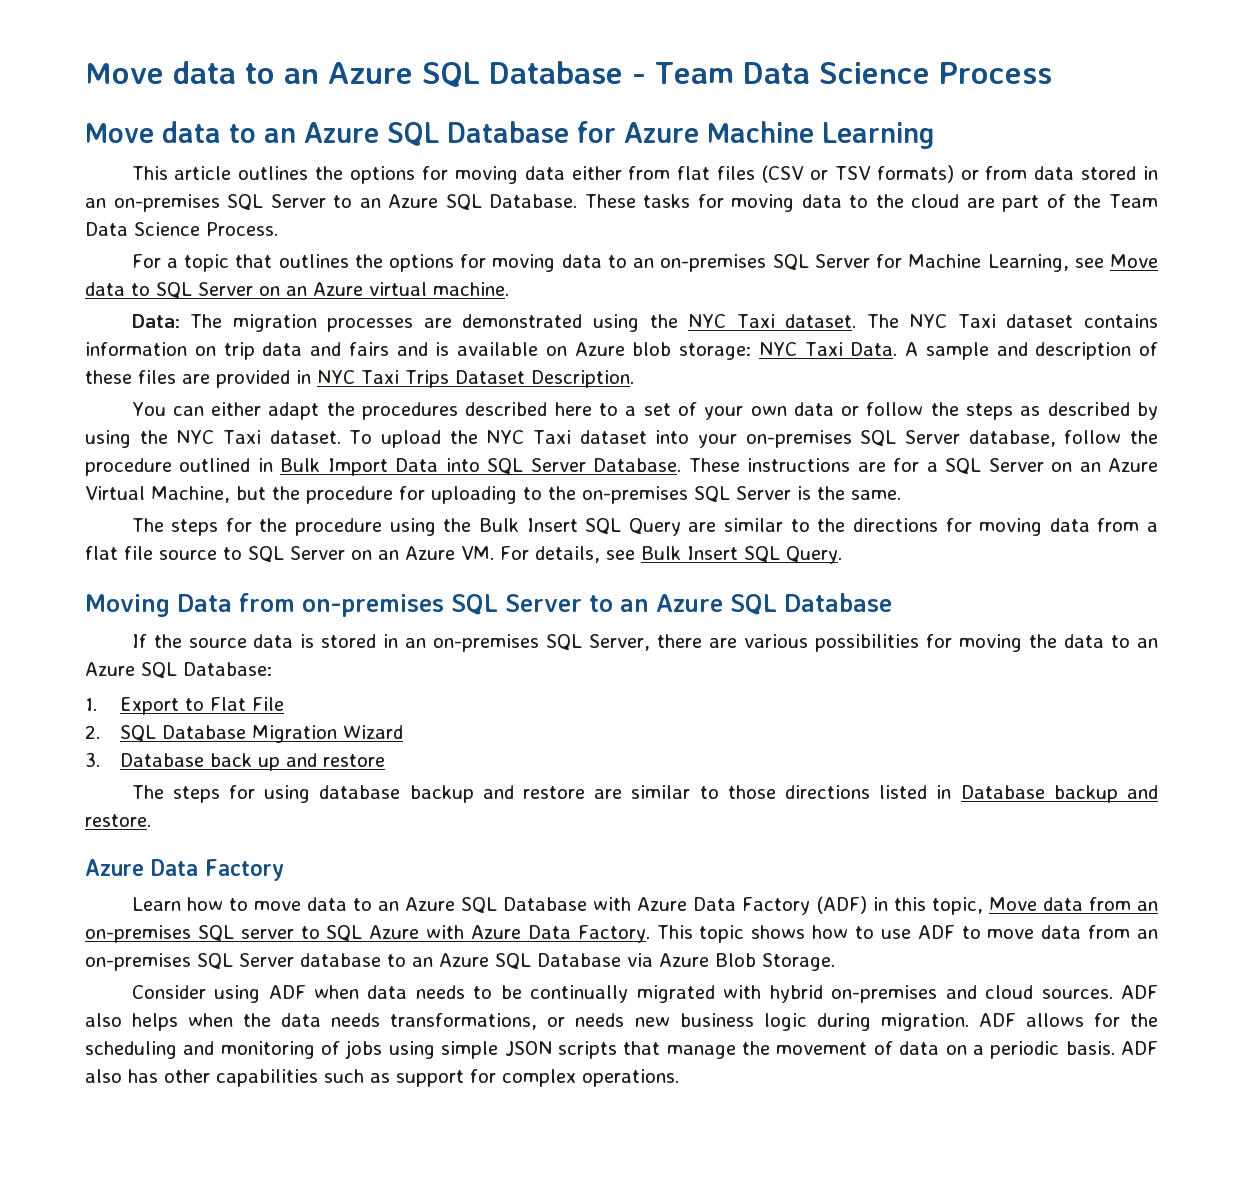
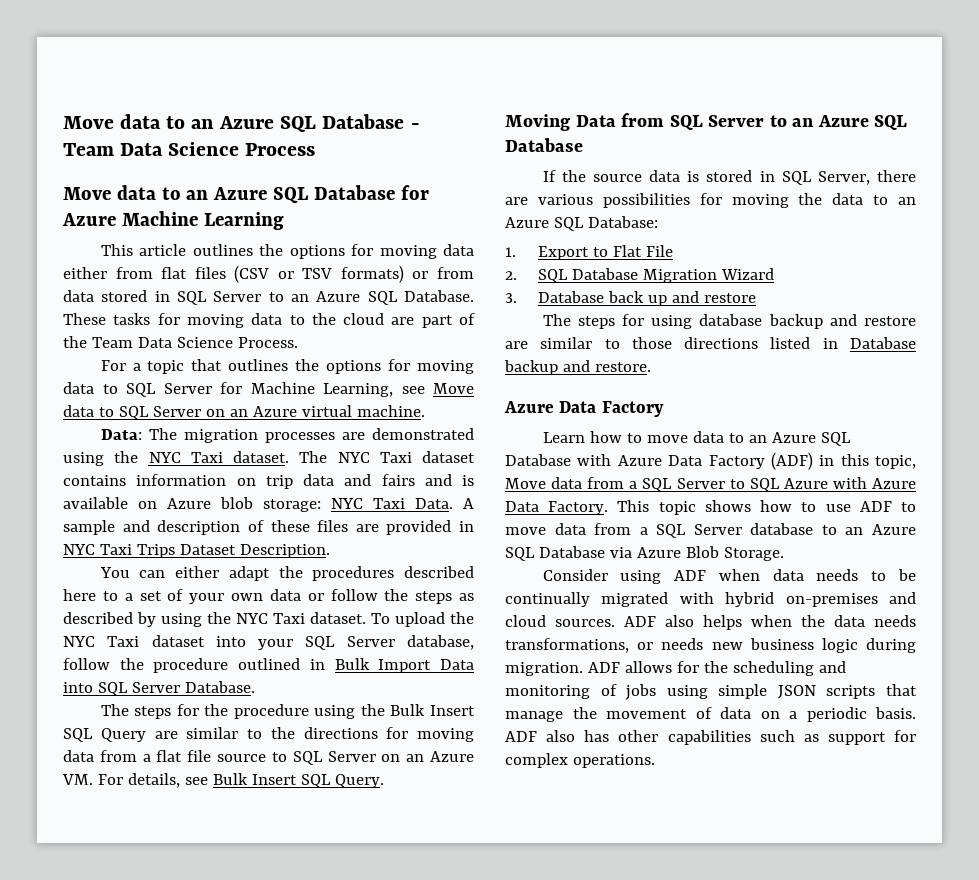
- This article outlines the options for moving data either from flat files (CSV or TSV formats) or from data stored in an on-premises SQL Server to an Azure SQL Database.
+ This article outlines the options for moving data either from flat files (CSV or TSV formats) or from data stored in SQL Server to an Azure SQL Database.
- For a topic that outlines the options for moving data to an on-premises SQL Server for Machine Learning, see Move data to SQL Server on an Azure virtual machine.
+ For a topic that outlines the options for moving data to SQL Server for Machine Learning, see Move data to SQL Server on an Azure virtual machine.
- To upload the NYC Taxi dataset into your on-premises SQL Server database, follow the procedure outlined in Bulk Import Data into SQL Server Database. These instructions are for a SQL Server on an Azure Virtual Machine, but the procedure for uploading to the on-premises SQL Server is the same.
+ To upload the NYC Taxi dataset into your SQL Server database, follow the procedure outlined in Bulk Import Data into SQL Server Database.
- Moving Data from on-premises SQL Server to an Azure SQL Database
+ Moving Data from SQL Server to an Azure SQL Database
- If the source data is stored in an on-premises SQL Server, there are various possibilities for moving the data to an Azure SQL Database:
+ If the source data is stored in SQL Server, there are various possibilities for moving the data to an Azure SQL Database:
- Learn how to move data to an Azure SQL Database with Azure Data Factory (ADF) in this topic, Move data from an on-premises SQL server to SQL Azure with Azure Data Factory.
+ Learn how to move data to an Azure SQL Database with Azure Data Factory (ADF) in this topic, Move data from a SQL Server to SQL Azure with Azure Data Factory.
- This topic shows how to use ADF to move data from an on-premises SQL Server database to an Azure SQL Database via Azure Blob Storage.
+ This topic shows how to use ADF to move data from a SQL Server database to an Azure SQL Database via Azure Blob Storage.

